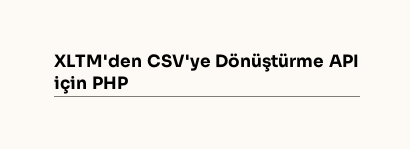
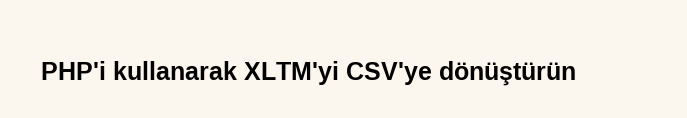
- XLTM'den CSV'ye Dönüştürme API için PHP
+ PHP'i kullanarak XLTM'yi CSV'ye dönüştürün

